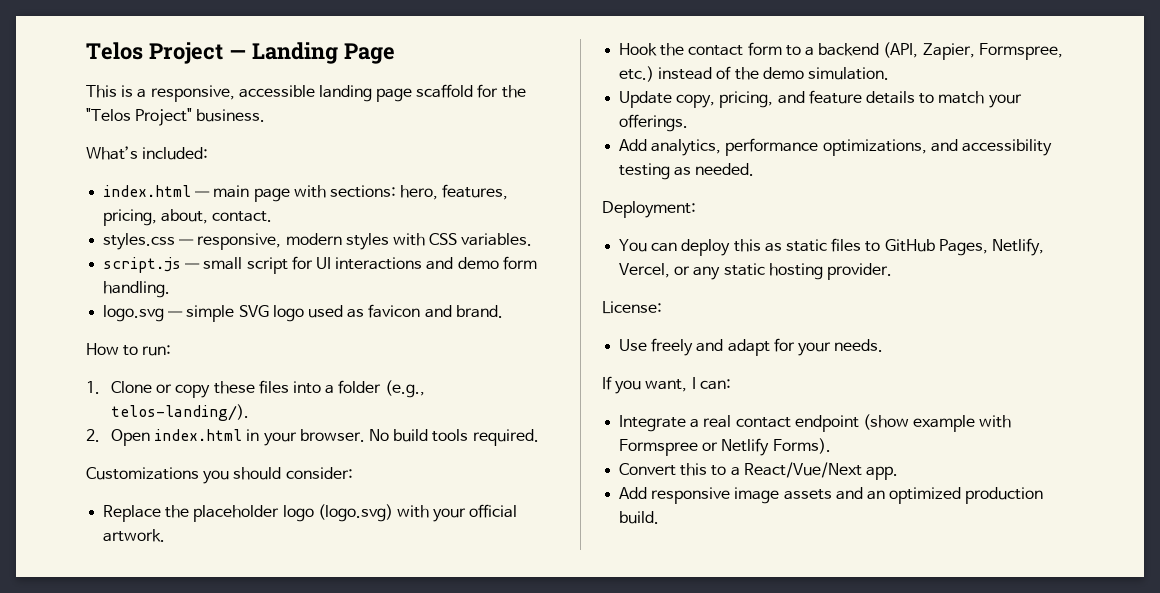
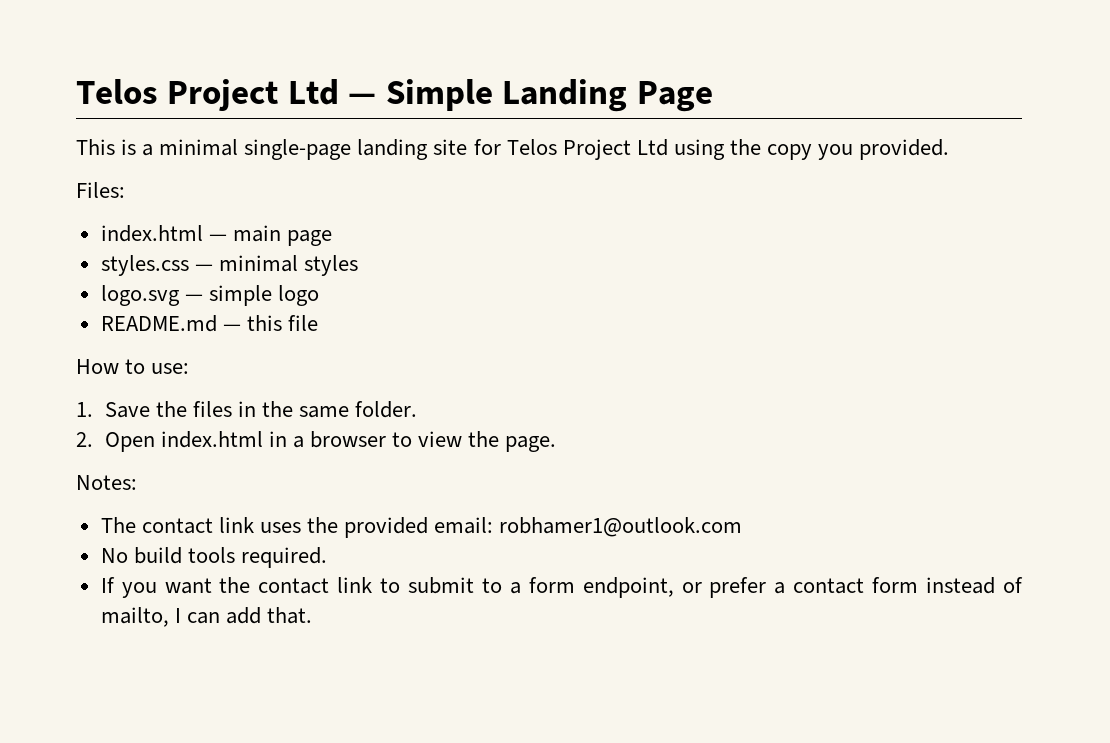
- Telos Project — Landing Page
+ Telos Project Ltd — Simple Landing Page
- This is a responsive, accessible landing page scaffold for the "Telos Project" business.
- What’s included:
- index.html — main page with sections: hero, features, pricing, about, contact.
+ This is a minimal single-page landing site for Telos Project Ltd using the copy you provided.
+ Files:
+ index.html — main page
- styles.css — responsive, modern styles with CSS variables.
- script.js — small script for UI interactions and demo form handling.
+ styles.css — minimal styles
- logo.svg — simple SVG logo used as favicon and brand.
+ logo.svg — simple logo
+ README.md — this file
- How to run:
+ How to use:
- 1. Clone or copy these files into a folder (e.g., telos-landing/).
- 2. Open index.html in your browser. No build tools required.
- Customizations you should consider:
- Replace the placeholder logo (logo.svg) with your official artwork.
- Hook the contact form to a backend (API, Zapier, Formspree, etc.) instead of the demo simulation.
- Update copy, pricing, and feature details to match your offerings.
- Add analytics, performance optimizations, and accessibility testing as needed.
- Deployment:
- You can deploy this as static files to GitHub Pages, Netlify, Vercel, or any static hosting provider.
- License:
- Use freely and adapt for your needs.
- If you want, I can:
- Integrate a real contact endpoint (show example with Formspree or Netlify Forms).
- Convert this to a React/Vue/Next app.
- Add responsive image assets and an optimized production build.
+ 1. Save the files in the same folder.
+ 2. Open index.html in a browser to view the page.
+ Notes:
+ The contact link uses the provided email: robhamer1@outlook.com
+ No build tools required.
+ If you want the contact link to submit to a form endpoint, or prefer a contact form instead of mailto, I can add that.

